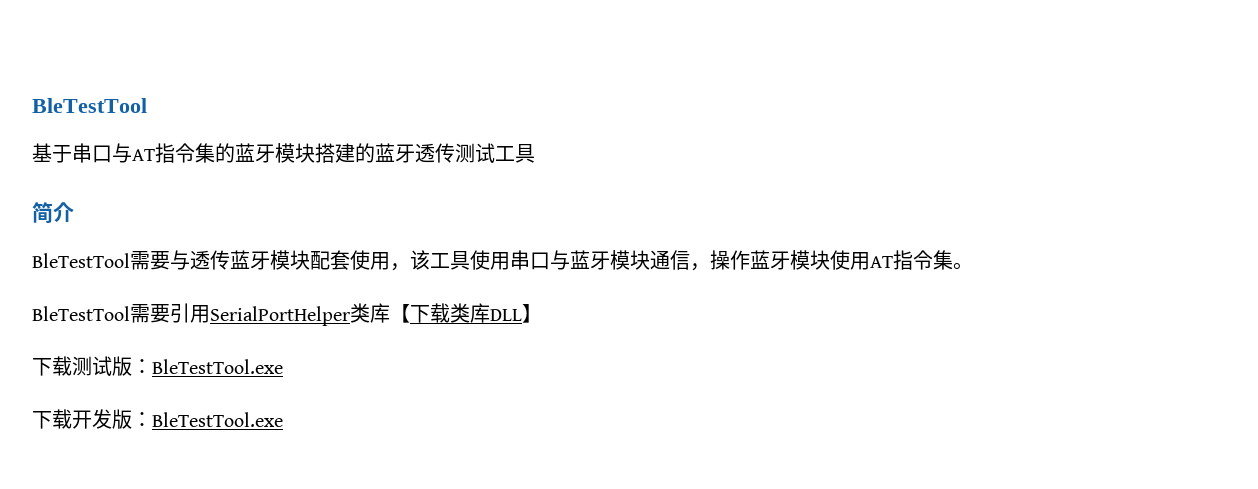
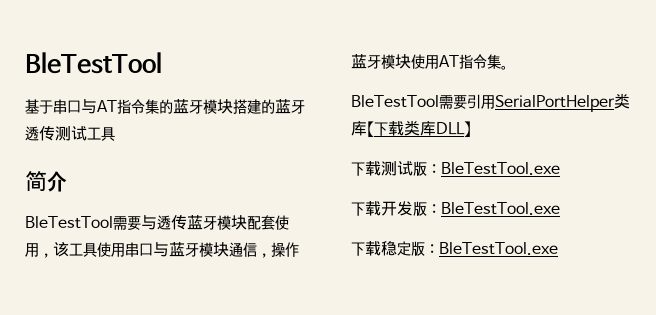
+ 下载稳定版：BleTestTool.exe

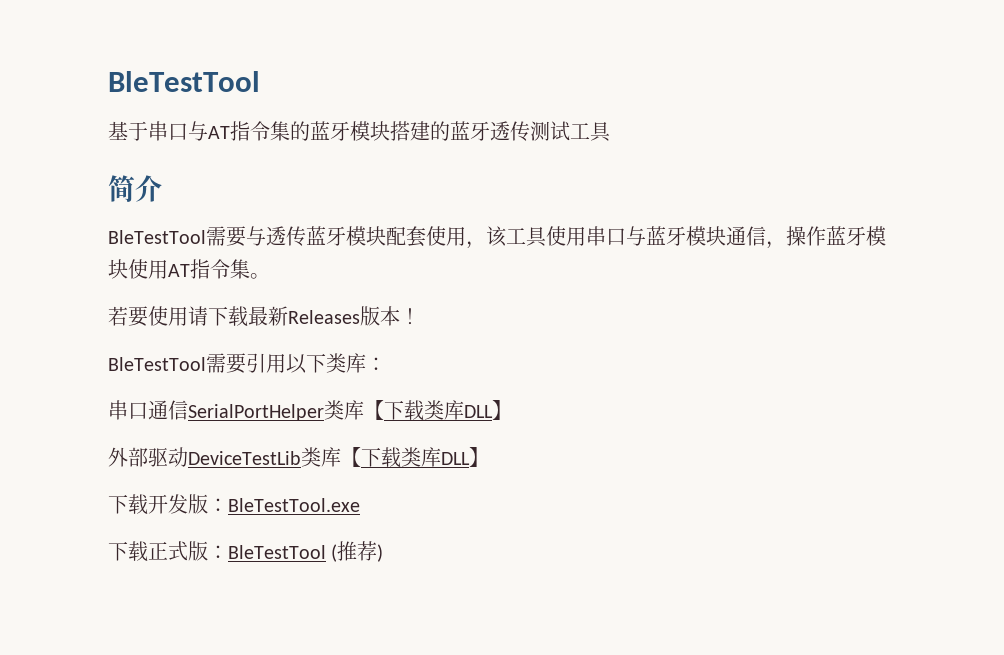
+ 若要使用请下载最新Releases版本！
- BleTestTool需要引用SerialPortHelper类库【下载类库DLL】
+ BleTestTool需要引用以下类库：
+ 串口通信SerialPortHelper类库【下载类库DLL】
- 下载测试版：BleTestTool.exe
+ 外部驱动DeviceTestLib类库【下载类库DLL】
- 下载稳定版：BleTestTool.exe
+ 下载正式版：BleTestTool (推荐)

